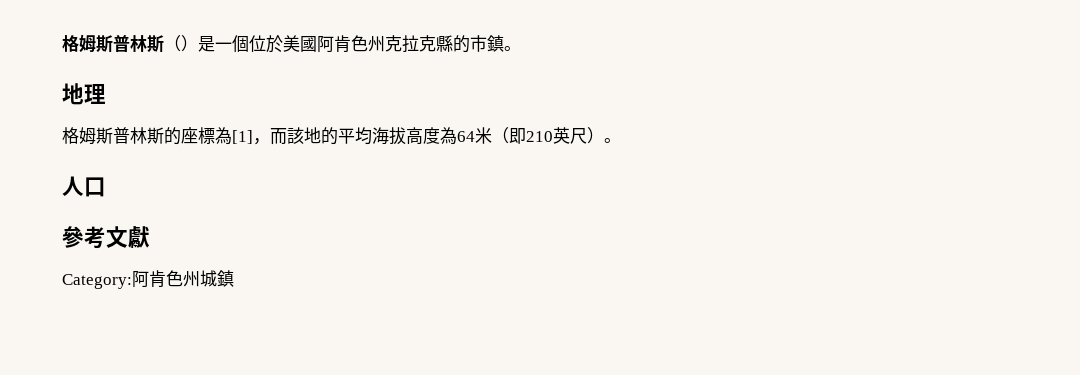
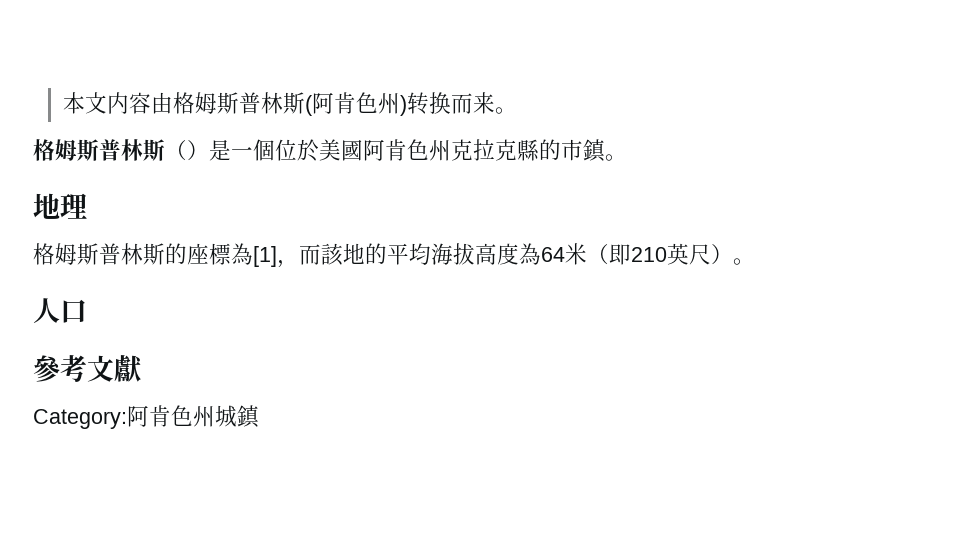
+ 本文内容由格姆斯普林斯(阿肯色州)转换而来。

